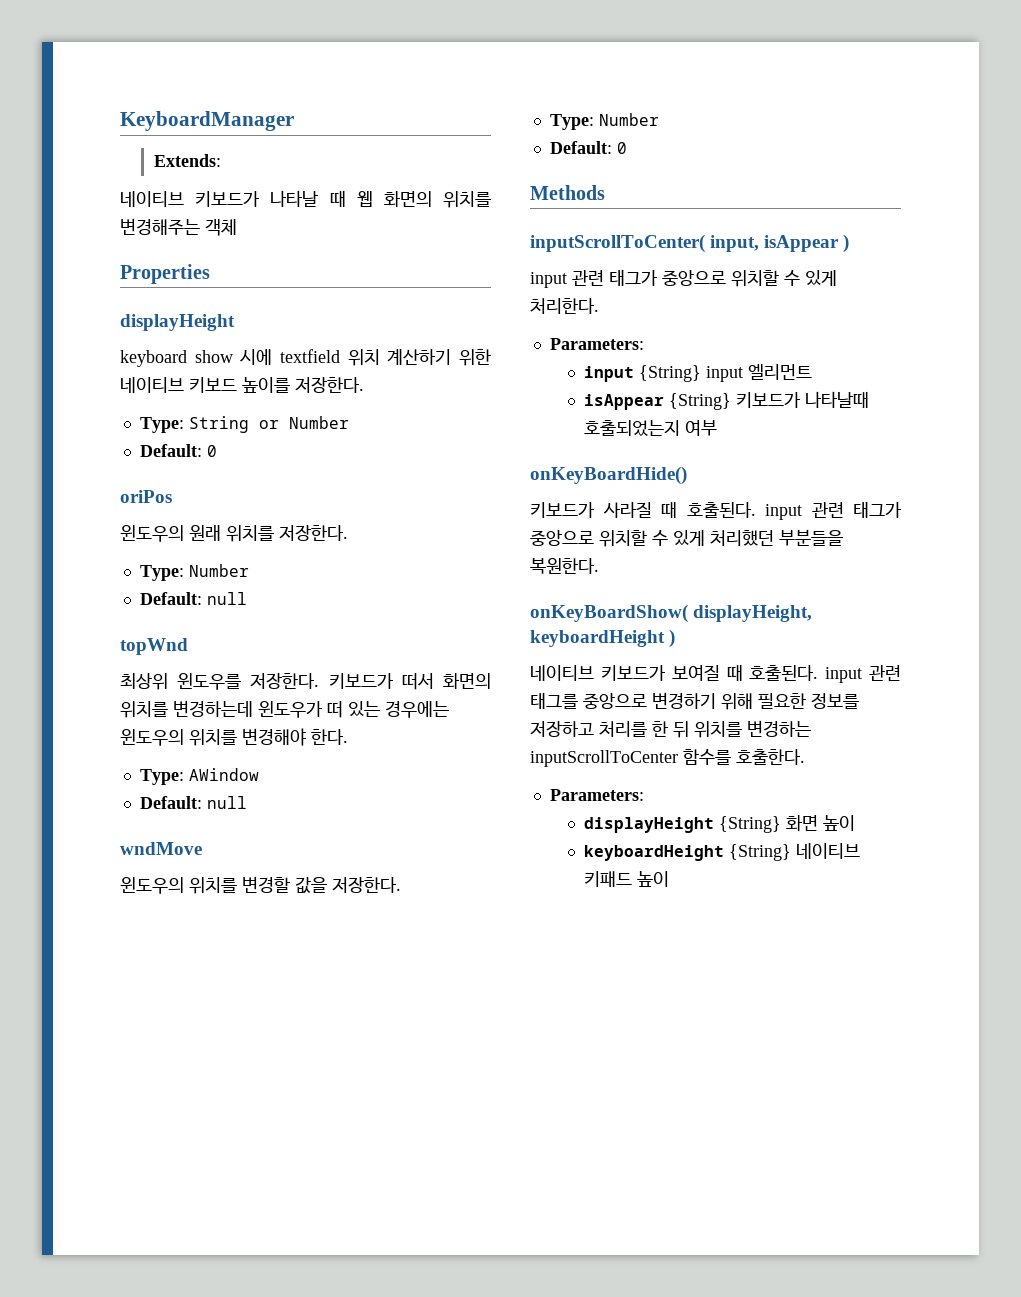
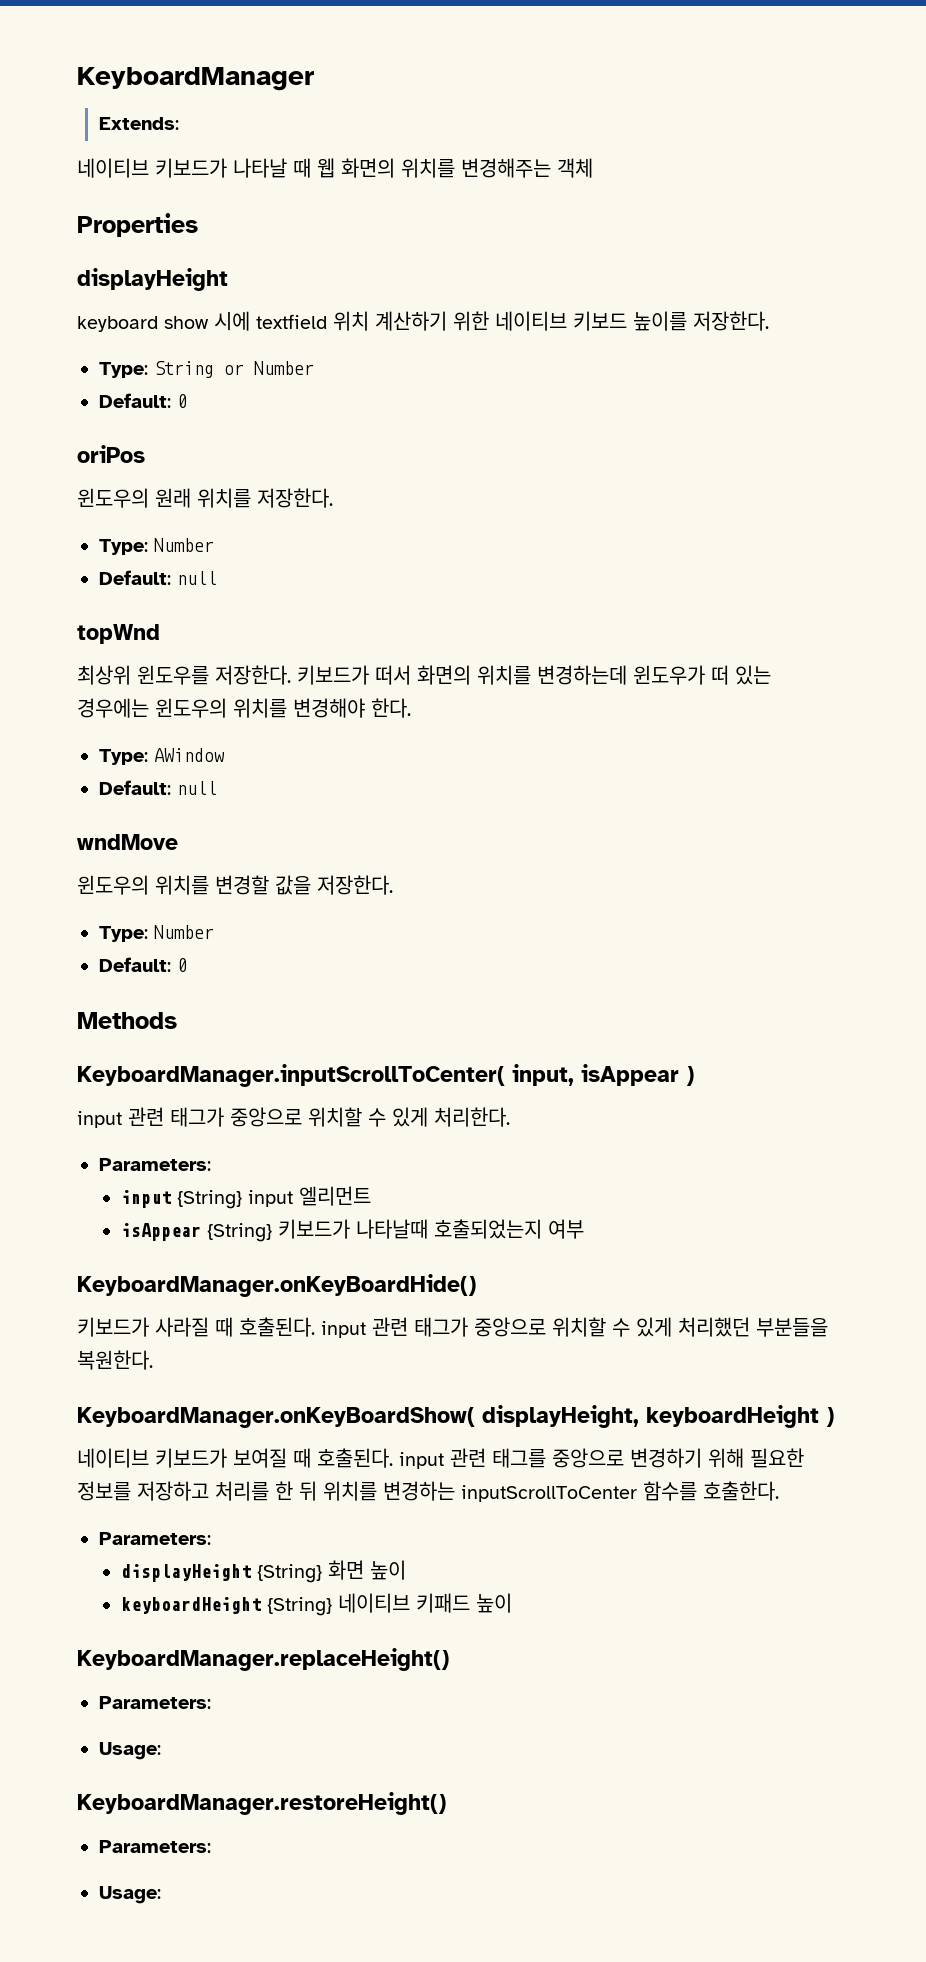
- inputScrollToCenter( input, isAppear )
+ KeyboardManager.inputScrollToCenter( input, isAppear )
- onKeyBoardHide()
+ KeyboardManager.onKeyBoardHide()
- onKeyBoardShow( displayHeight, keyboardHeight )
+ KeyboardManager.onKeyBoardShow( displayHeight, keyboardHeight )
+ KeyboardManager.replaceHeight()
+ Parameters:
+ Usage:
+ KeyboardManager.restoreHeight()
+ Parameters:
+ Usage:

